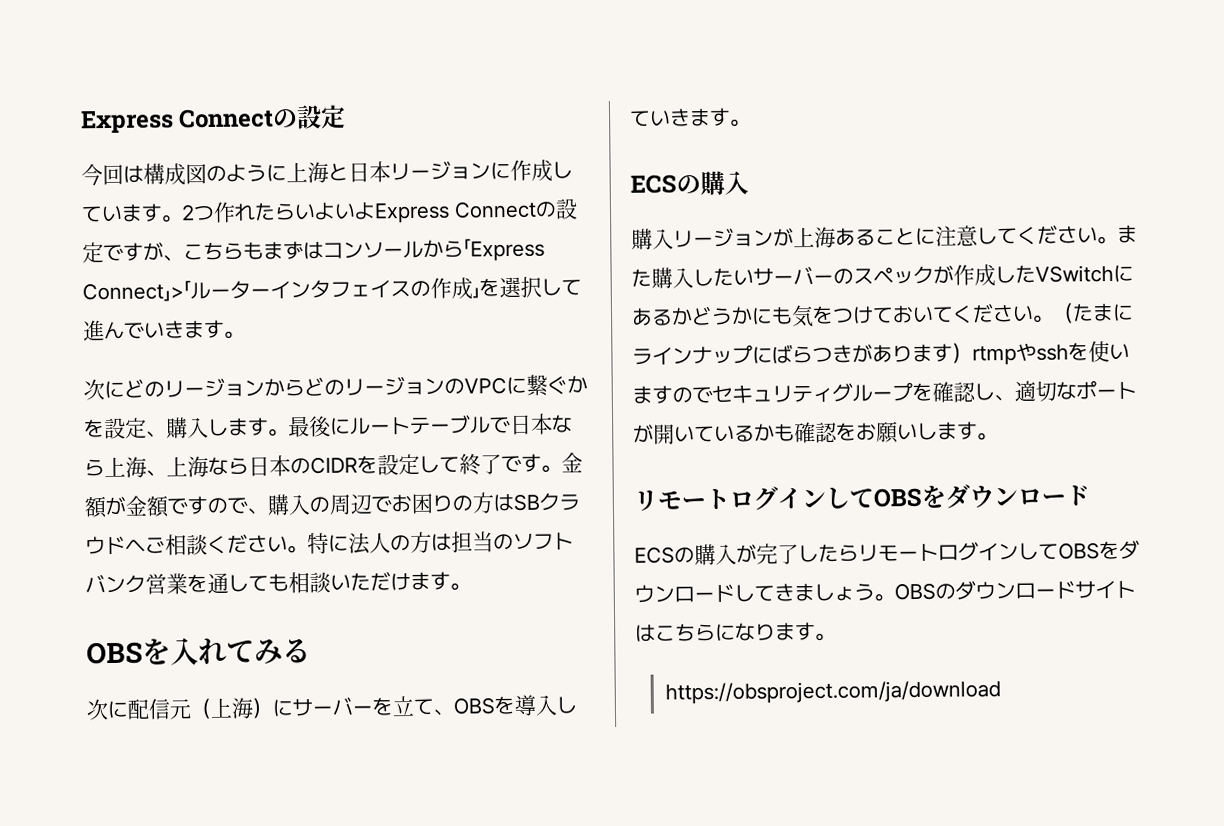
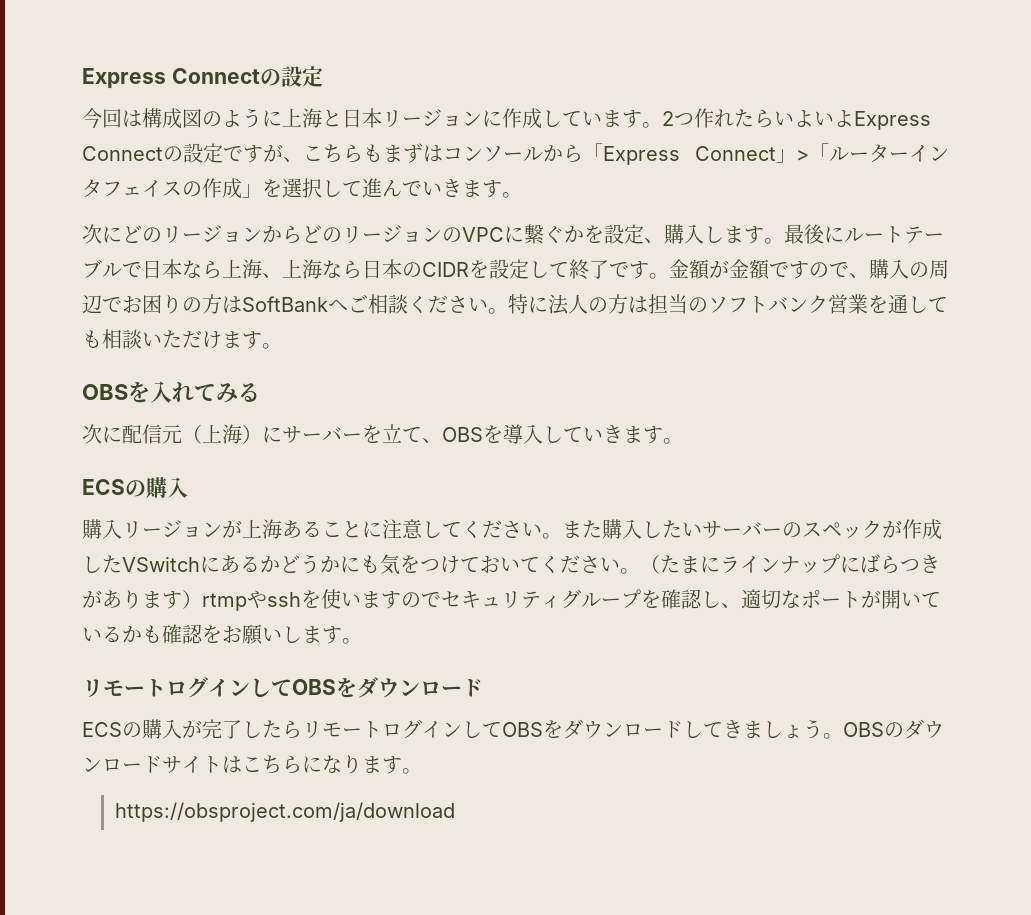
- 金額が金額ですので、購入の周辺でお困りの方はSBクラウドへご相談ください。
+ 金額が金額ですので、購入の周辺でお困りの方はSoftBankへご相談ください。

